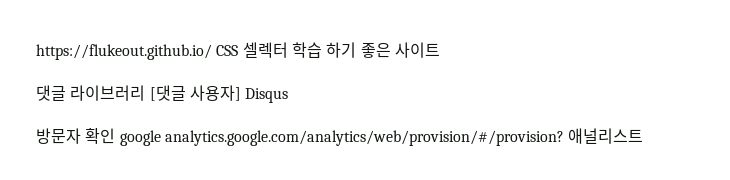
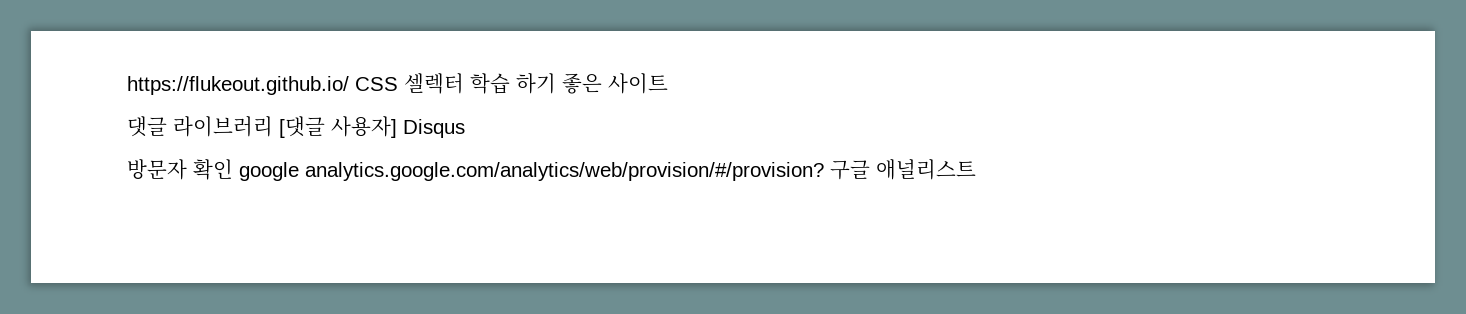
- 애널리스트
+ 구글 애널리스트

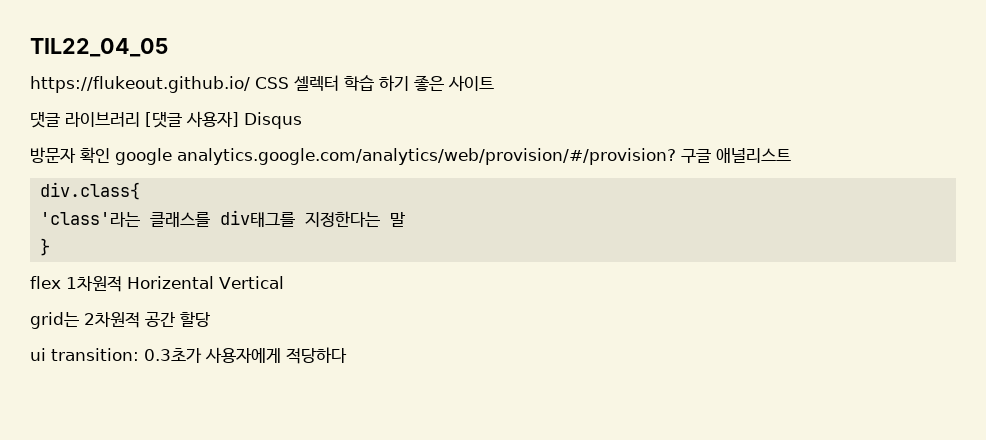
+ TIL22_04_05
+ div.class{
+ 'class'라는 클래스를 div태그를 지정한다는 말
+ }
+ flex 1차원적 Horizental Vertical
+ grid는 2차원적 공간 할당
+ ui transition: 0.3초가 사용자에게 적당하다

